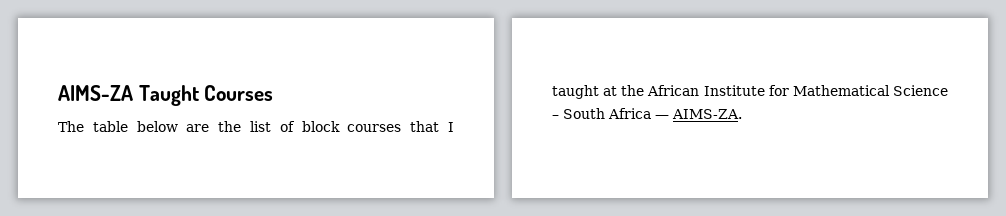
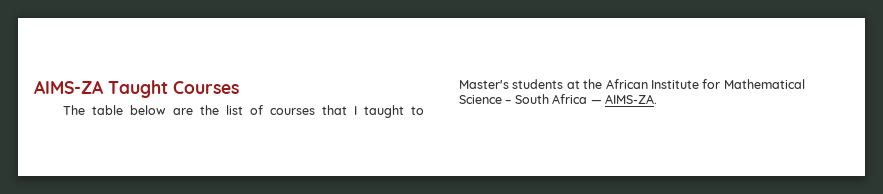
- The table below are the list of block courses that I taught at the African Institute for Mathematical Science – South Africa — AIMS-ZA.
+ The table below are the list of courses that I taught to Master's students at the African Institute for Mathematical Science – South Africa — AIMS-ZA.

